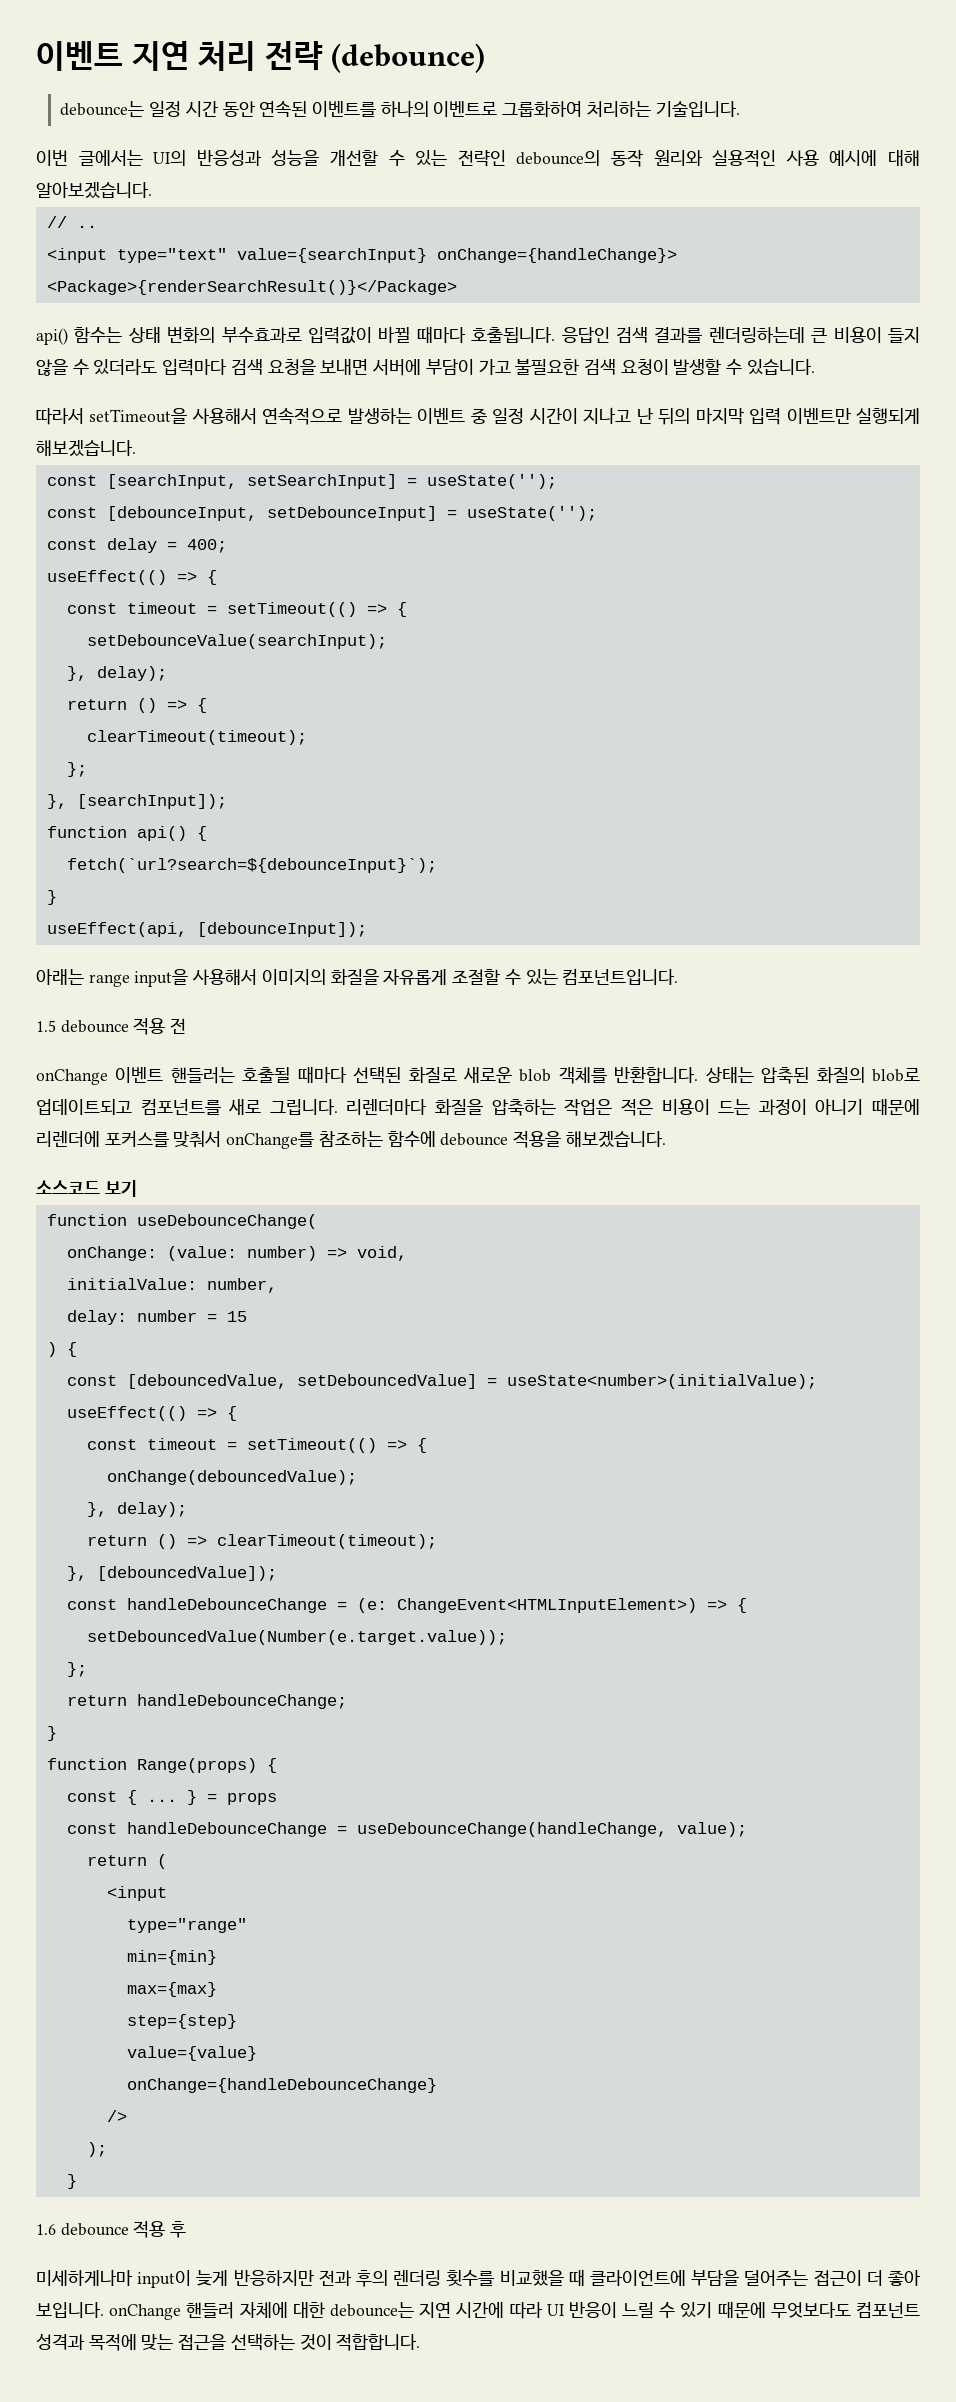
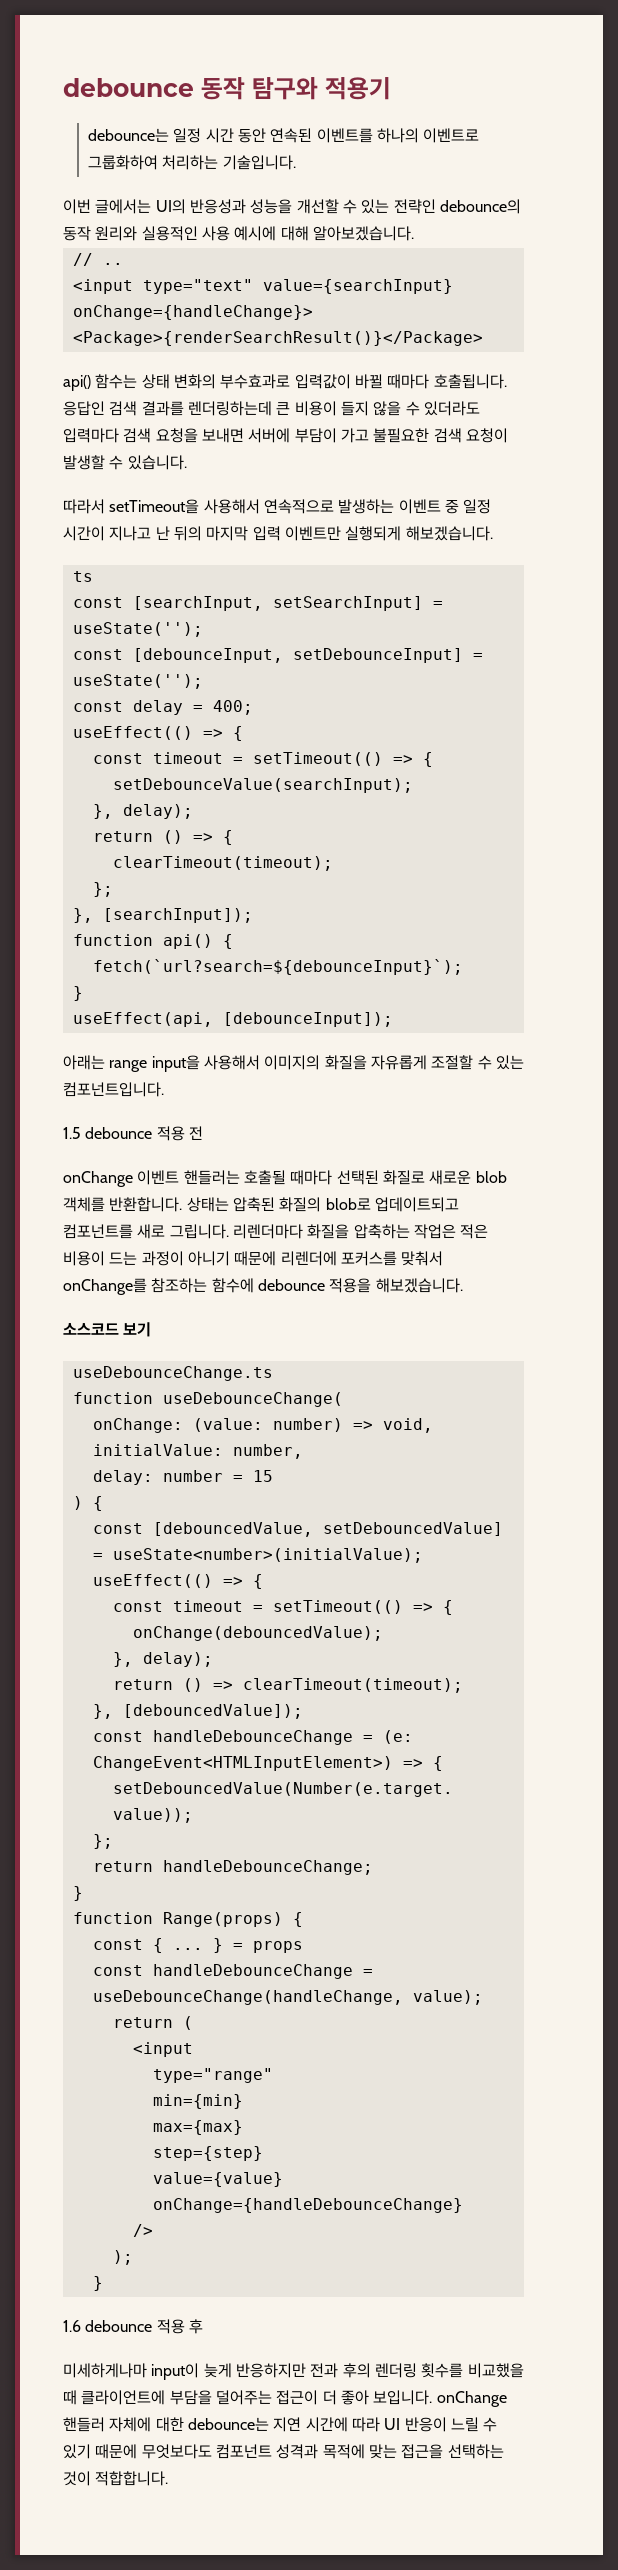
- 이벤트 지연 처리 전략 (debounce)
+ debounce 동작 탐구와 적용기
+ ts
+ useDebounceChange.ts

